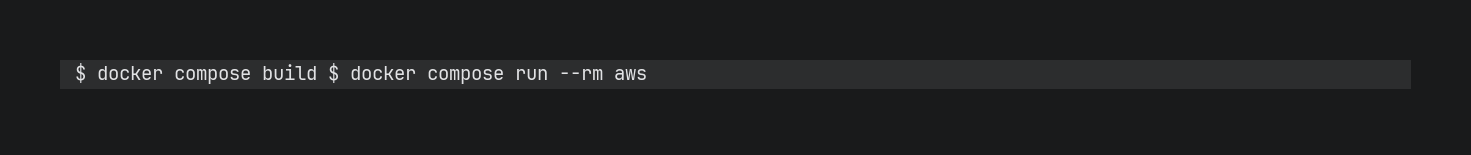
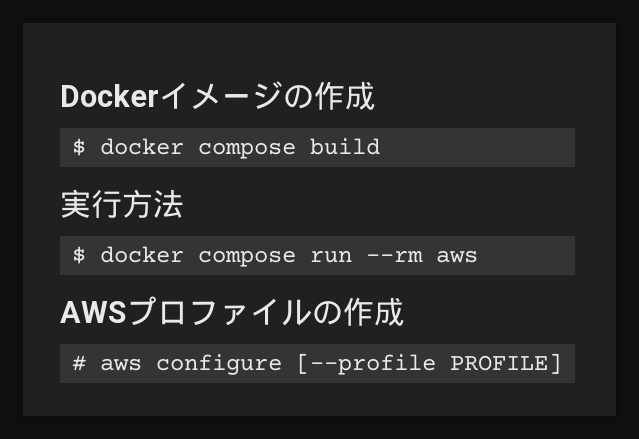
+ Dockerイメージの作成
- $ docker compose build $ docker compose run --rm aws
+ $ docker compose build
+ 実行方法
+ $ docker compose run --rm aws
+ AWSプロファイルの作成
+ # aws configure [--profile PROFILE]

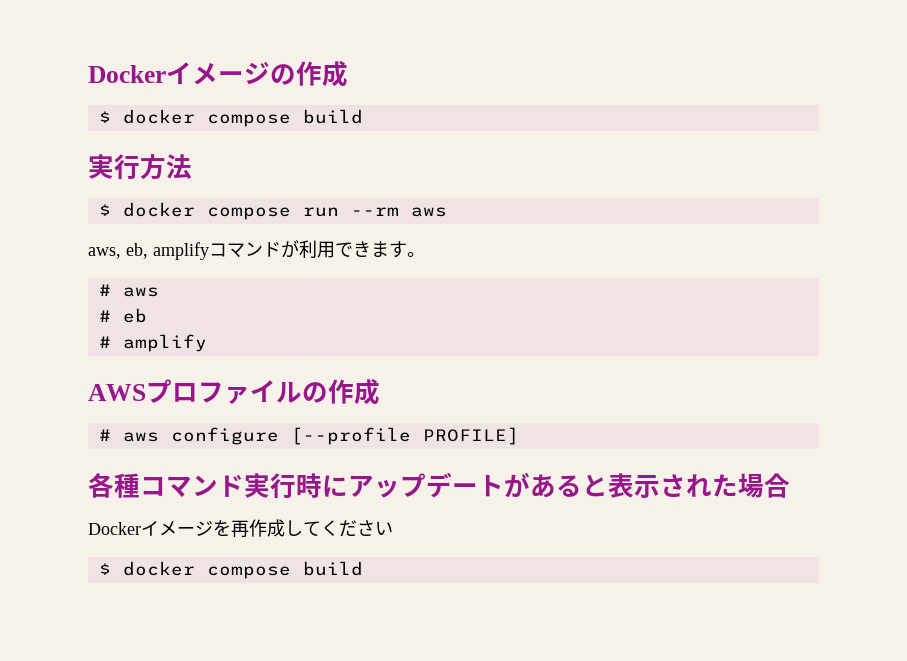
+ aws, eb, amplifyコマンドが利用できます。
+ # aws
+ # eb
+ # amplify
+ 各種コマンド実行時にアップデートがあると表示された場合
+ Dockerイメージを再作成してください
+ $ docker compose build

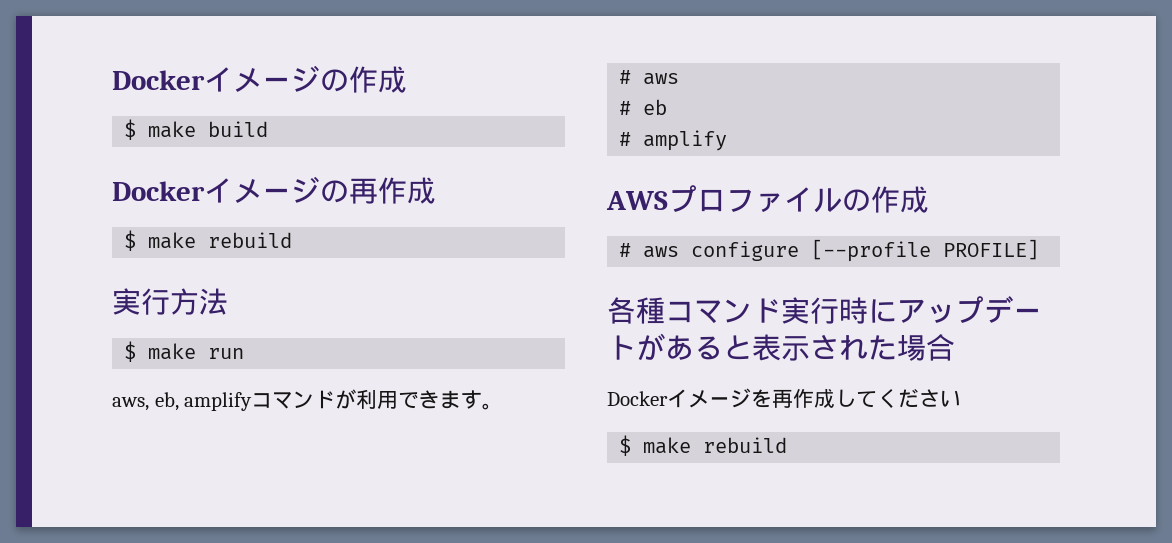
  Dockerイメージの作成
- $ docker compose build
+ $ make build
+ Dockerイメージの再作成
+ $ make rebuild
- $ docker compose run --rm aws
+ $ make run
  Dockerイメージを再作成してください
- $ docker compose build
+ $ make rebuild

